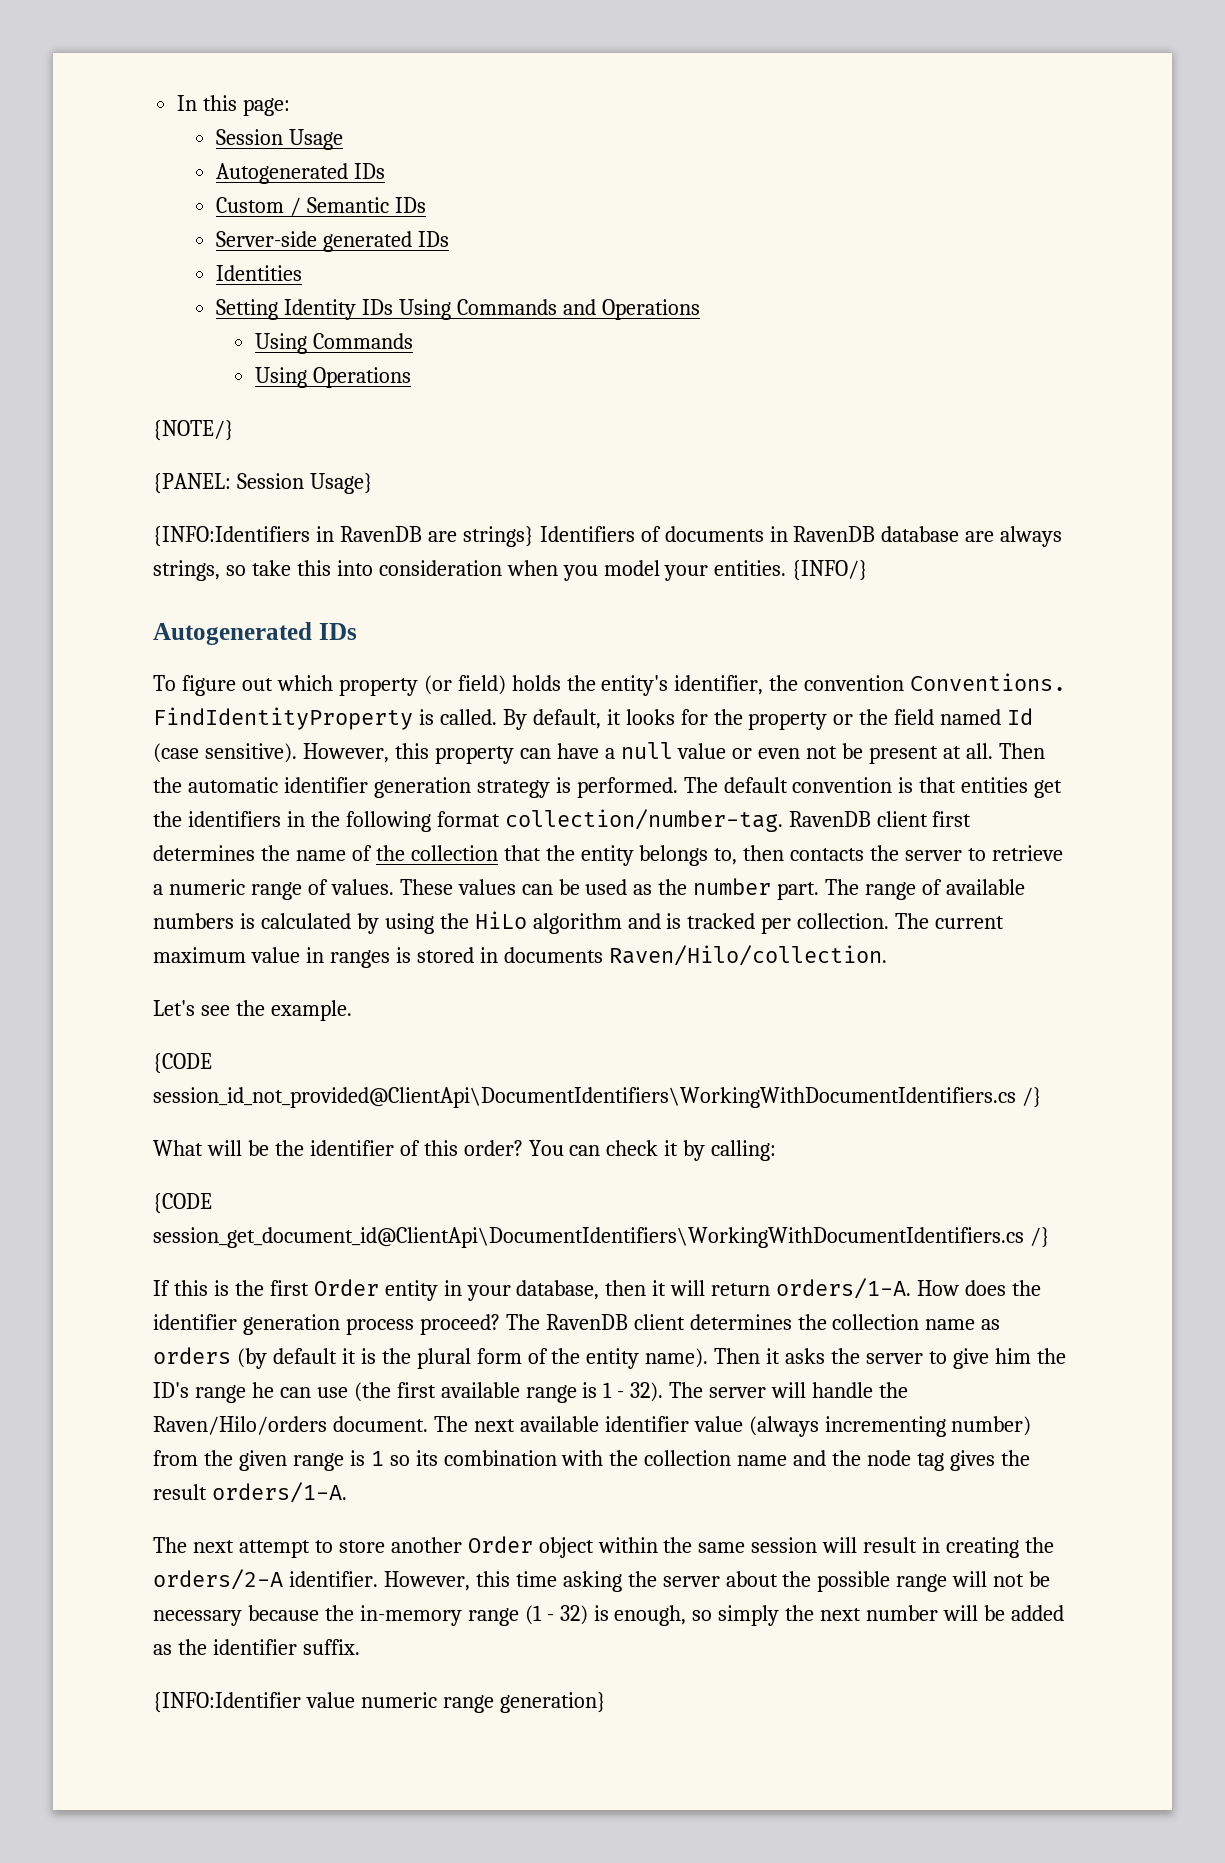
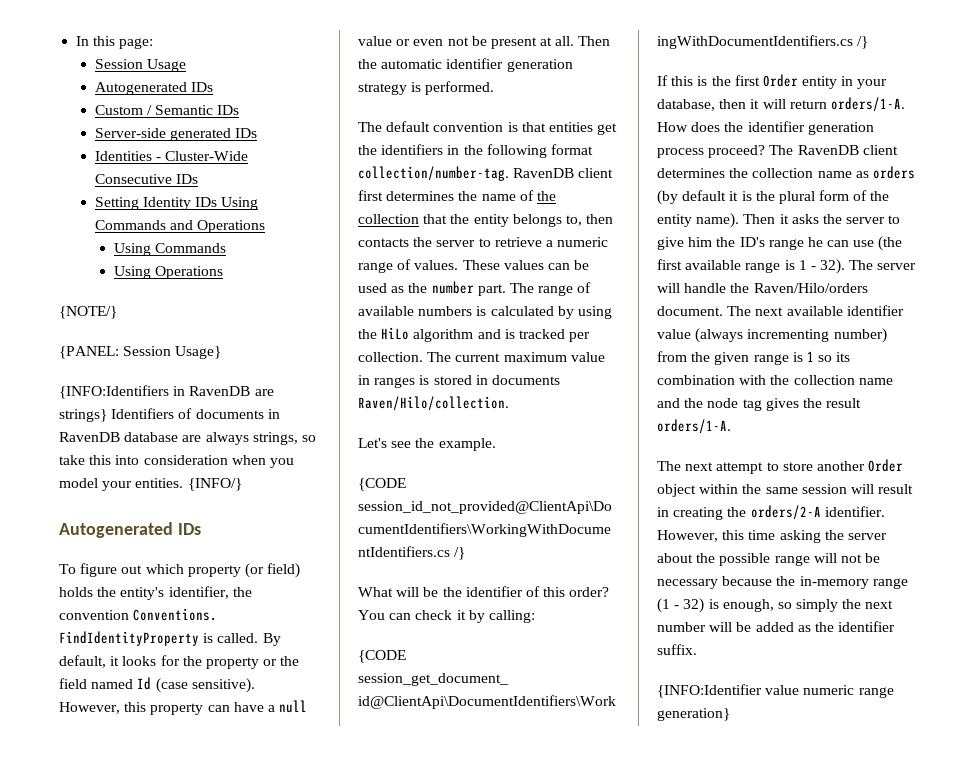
- Identities
+ Identities - Cluster-Wide Consecutive IDs
- Then the automatic identifier generation strategy is performed. The default convention is that entities get the identifiers in the following format collection/number-tag.
+ Then the automatic identifier generation strategy is performed.
+ The default convention is that entities get the identifiers in the following format collection/number-tag.

